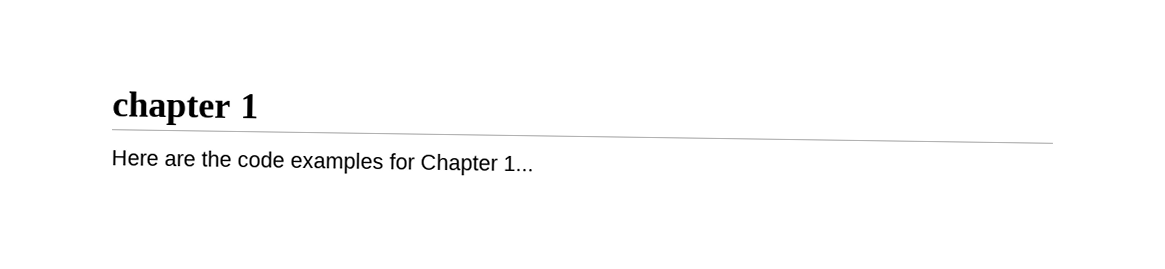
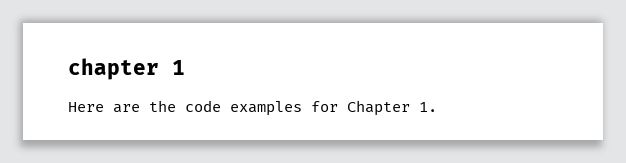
- Here are the code examples for Chapter 1...
+ Here are the code examples for Chapter 1.

